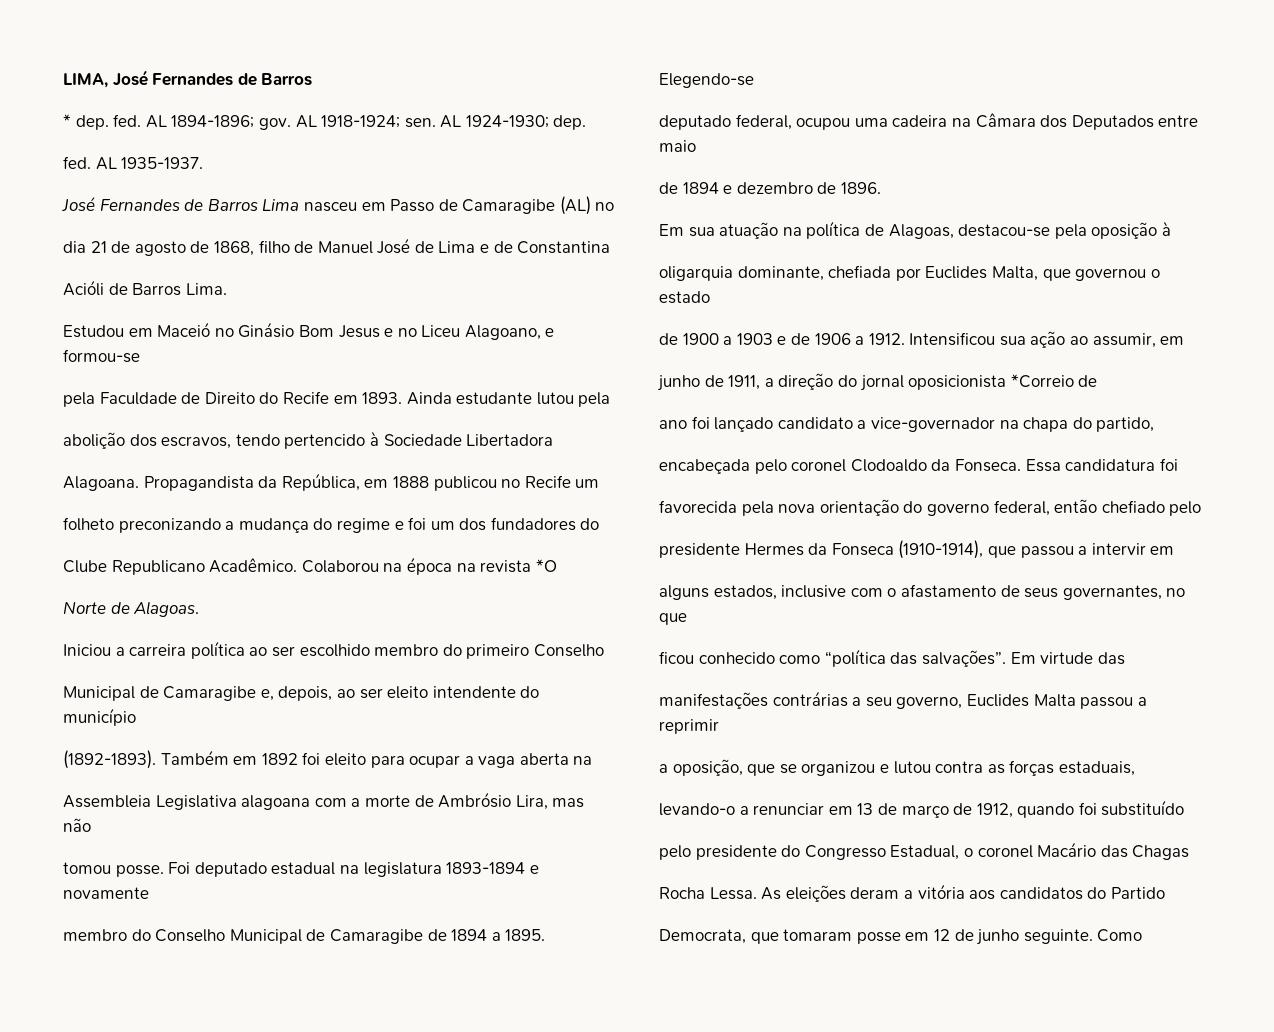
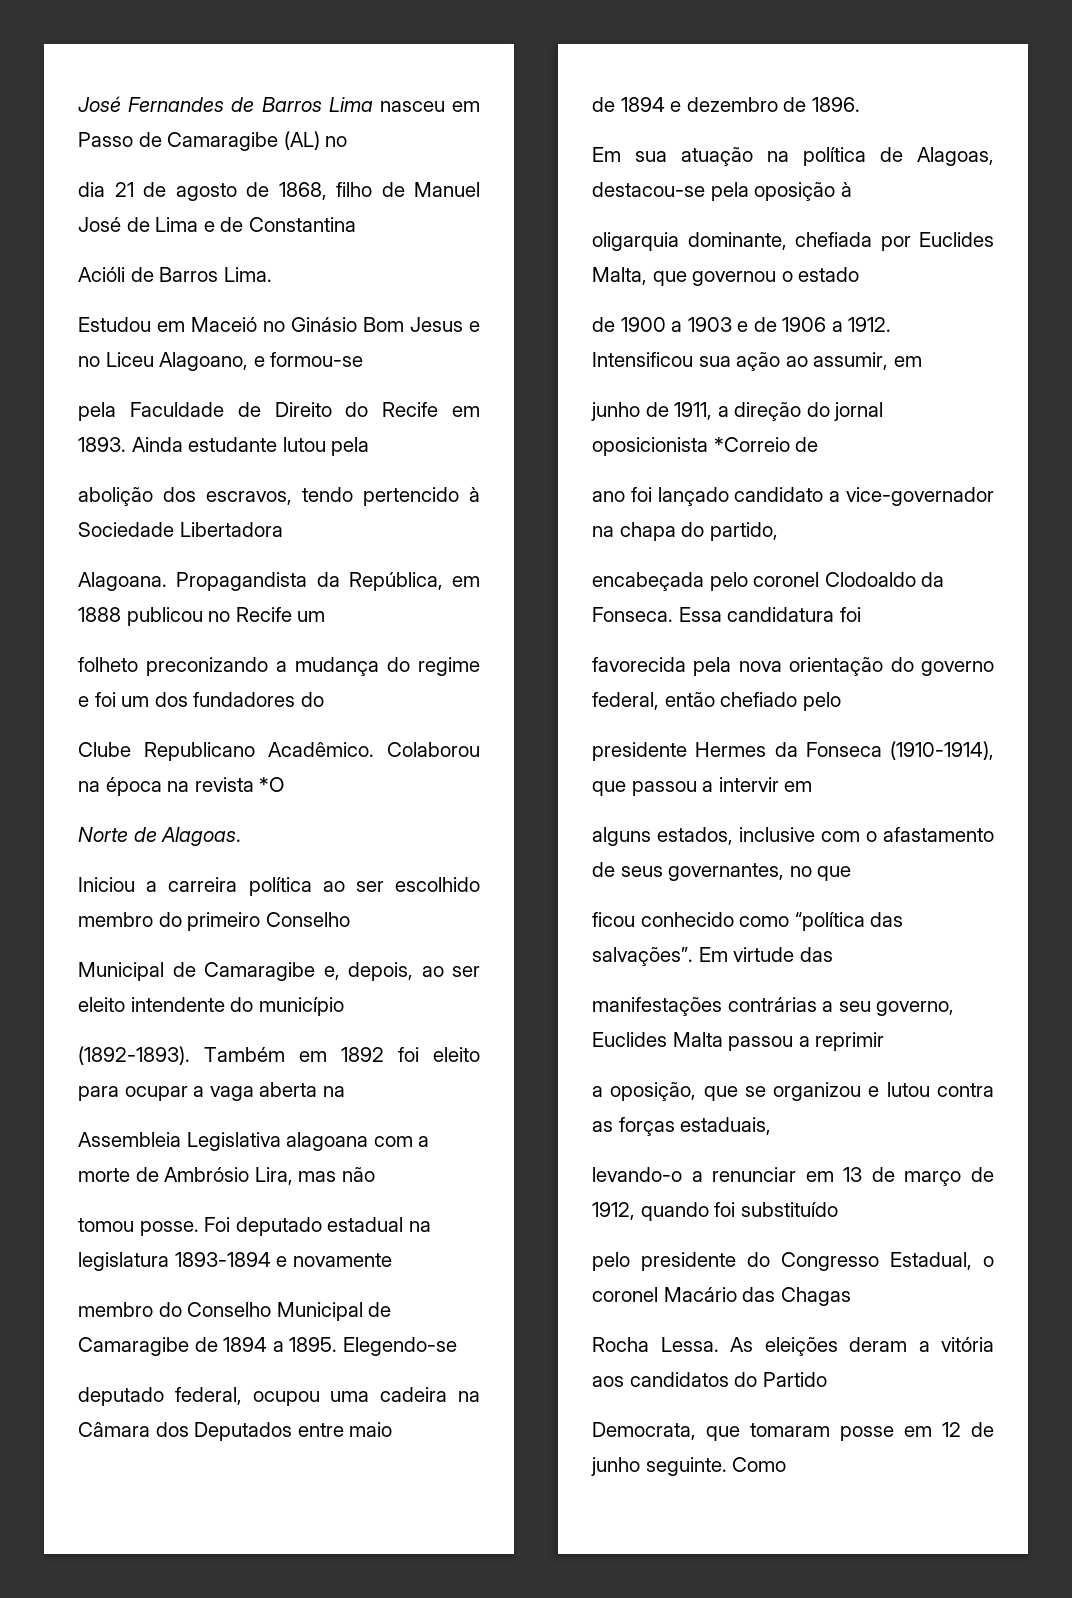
- LIMA, José Fernandes de Barros
- * dep. fed. AL 1894-1896; gov. AL 1918-1924; sen. AL 1924-1930; dep.
- fed. AL 1935-1937.

